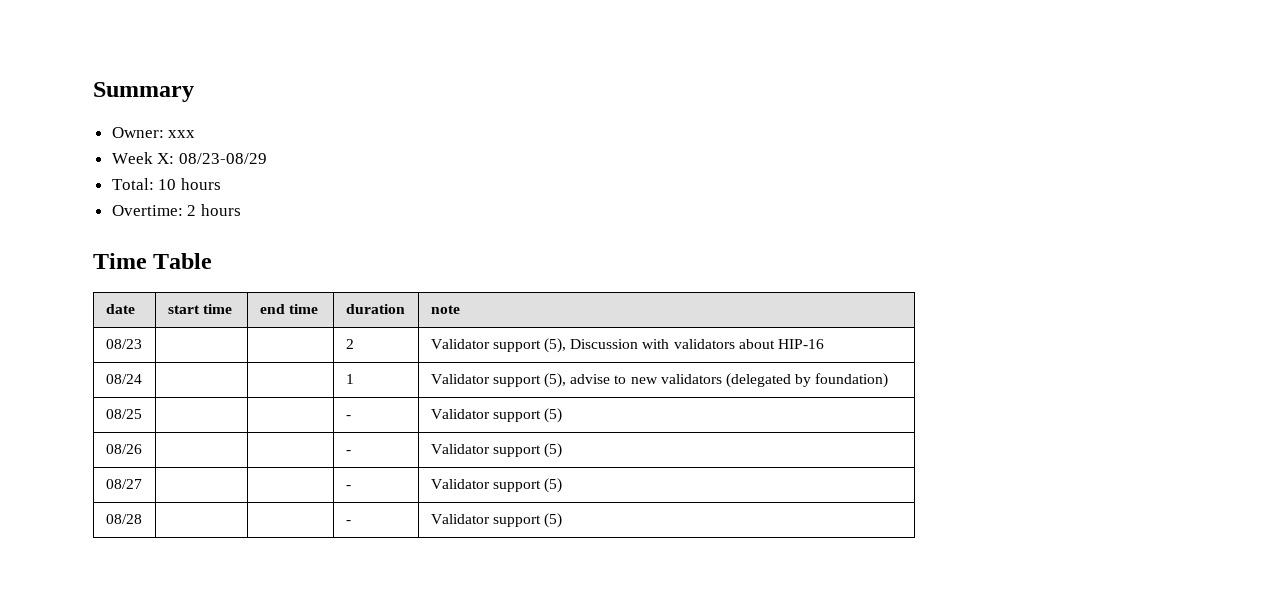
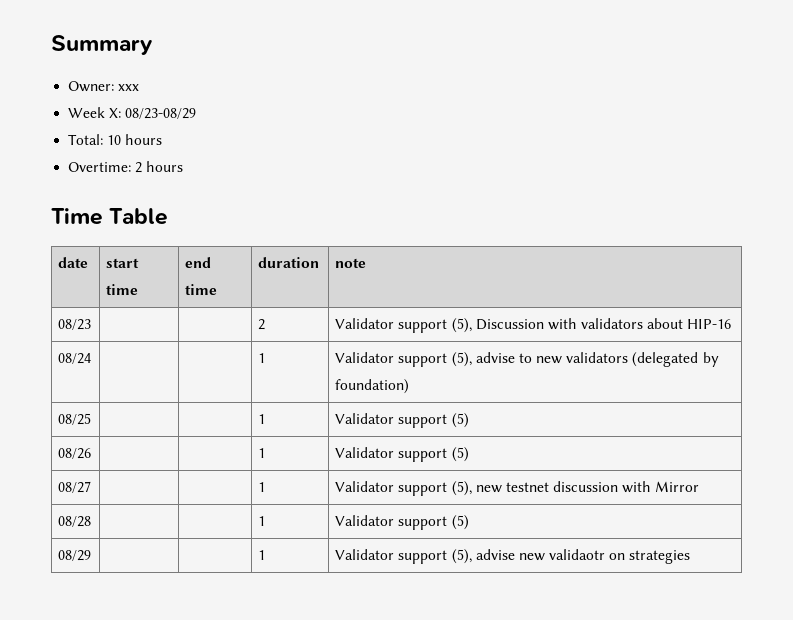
- 08/25 | | | - | Validator support (5)
+ 08/25 | | | 1 | Validator support (5)
- 08/26 | | | - | Validator support (5)
+ 08/26 | | | 1 | Validator support (5)
- 08/27 | | | - | Validator support (5)
- 08/28 | | | - | Validator support (5)
+ 08/27 | | | 1 | Validator support (5), new testnet discussion with Mirror
+ 08/28 | | | 1 | Validator support (5)
+ 08/29 | | | 1 | Validator support (5), advise new validaotr on strategies

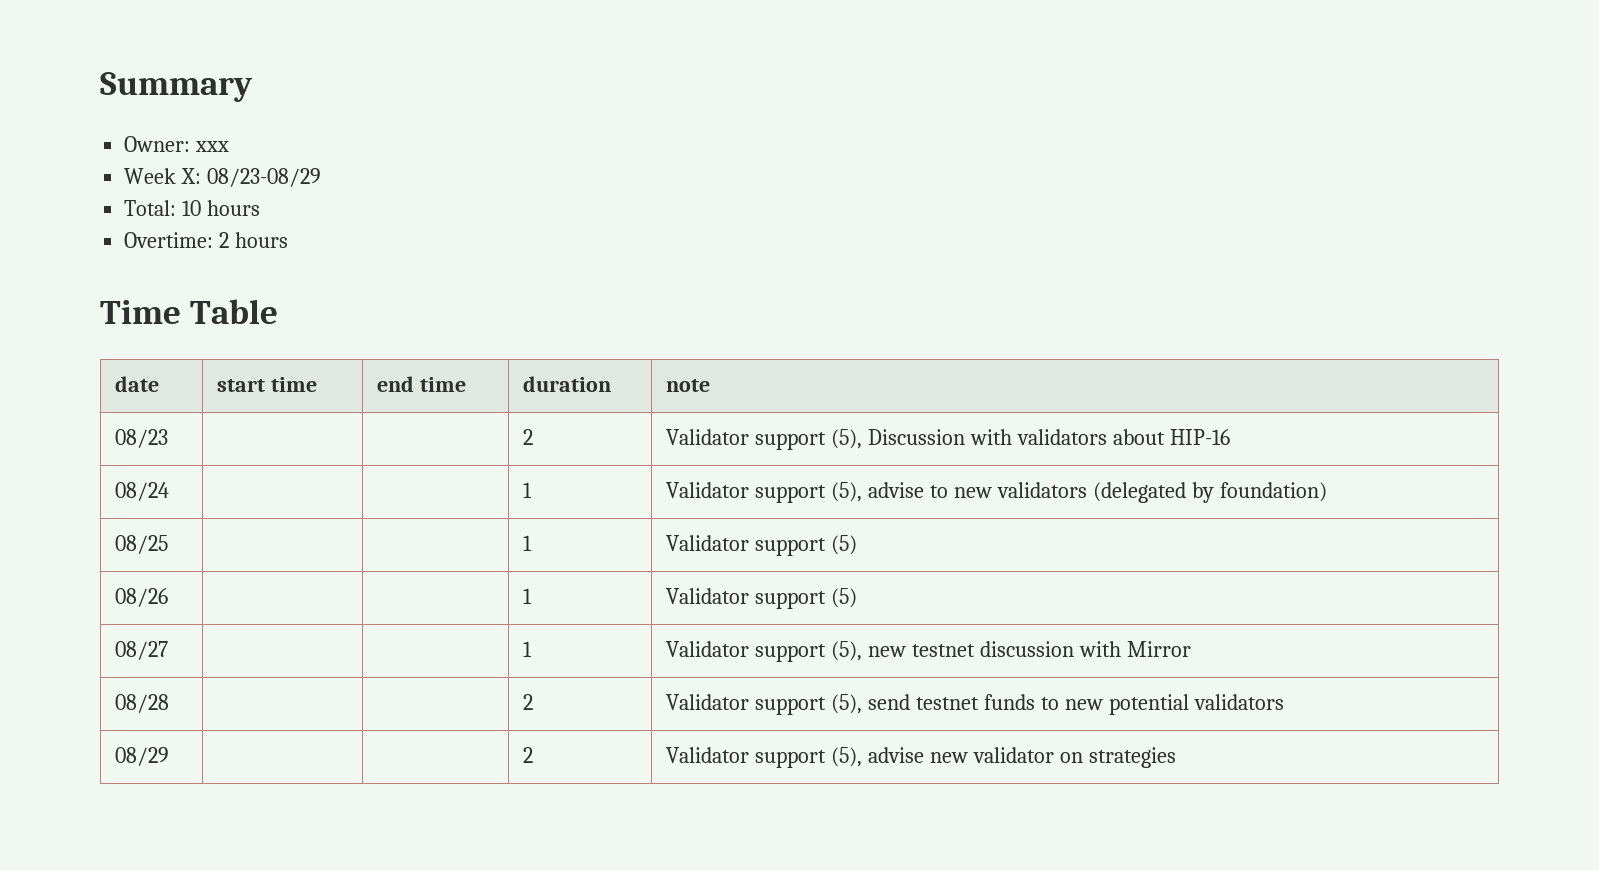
- 08/28 | | | 1 | Validator support (5)
+ 08/28 | | | 2 | Validator support (5), send testnet funds to new potential validators
- 08/29 | | | 1 | Validator support (5), advise new validaotr on strategies
+ 08/29 | | | 2 | Validator support (5), advise new validator on strategies

